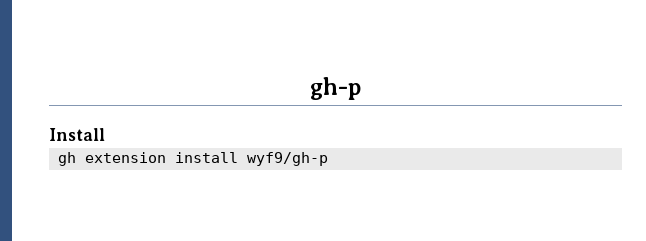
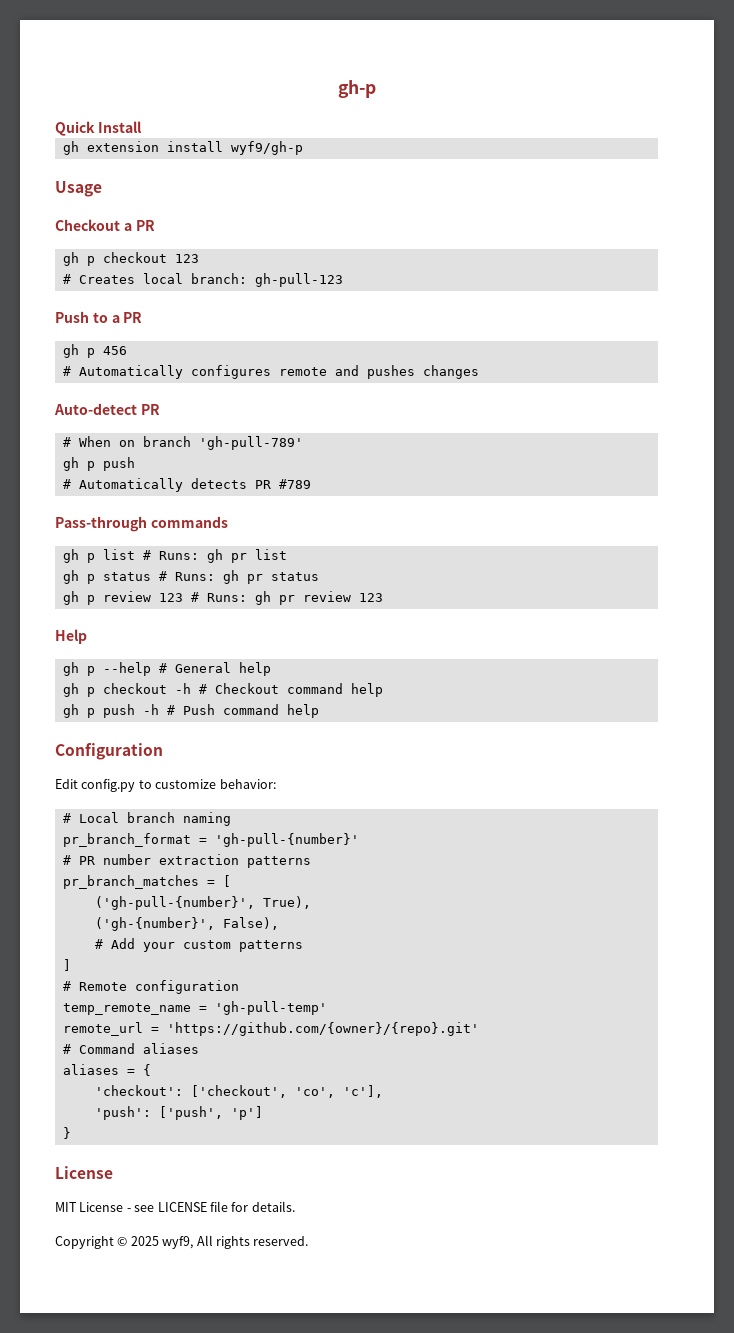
- Install
+ Quick Install
+ Usage
+ Checkout a PR
+ gh p checkout 123
+ # Creates local branch: gh-pull-123
+ Push to a PR
+ gh p 456
+ # Automatically configures remote and pushes changes
+ Auto-detect PR
+ # When on branch 'gh-pull-789'
+ gh p push
+ # Automatically detects PR #789
+ Pass-through commands
+ gh p list # Runs: gh pr list
+ gh p status # Runs: gh pr status
+ gh p review 123 # Runs: gh pr review 123
+ Help
+ gh p --help # General help
+ gh p checkout -h # Checkout command help
+ gh p push -h # Push command help
+ Configuration
+ Edit config.py to customize behavior:
+ # Local branch naming
+ pr_branch_format = 'gh-pull-{number}'
+ # PR number extraction patterns
+ pr_branch_matches = [
+ ('gh-pull-{number}', True),
+ ('gh-{number}', False),
+ # Add your custom patterns
+ ]
+ # Remote configuration
+ temp_remote_name = 'gh-pull-temp'
+ remote_url = 'https://github.com/{owner}/{repo}.git'
+ # Command aliases
+ aliases = {
+ 'checkout': ['checkout', 'co', 'c'],
+ 'push': ['push', 'p']
+ }
+ License
+ MIT License - see LICENSE file for details.
+ Copyright © 2025 wyf9, All rights reserved.

